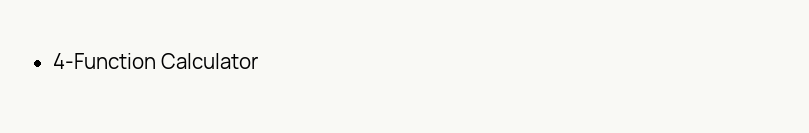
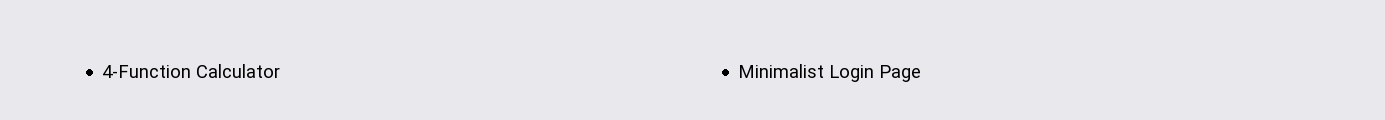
+ Minimalist Login Page

